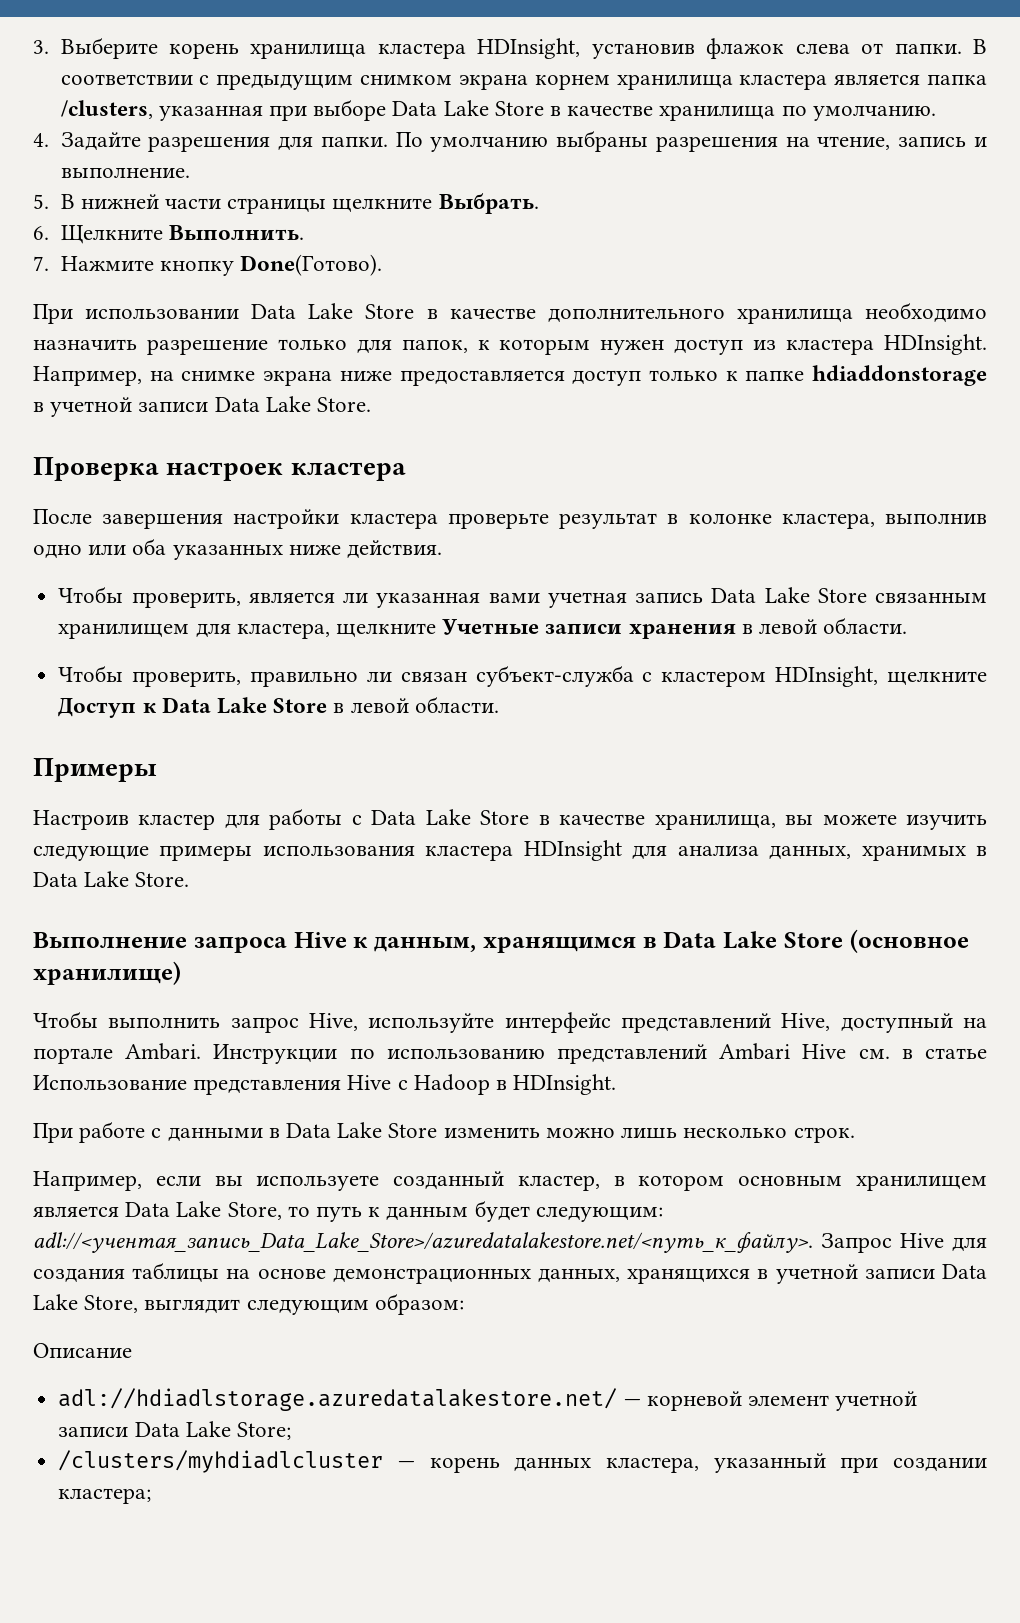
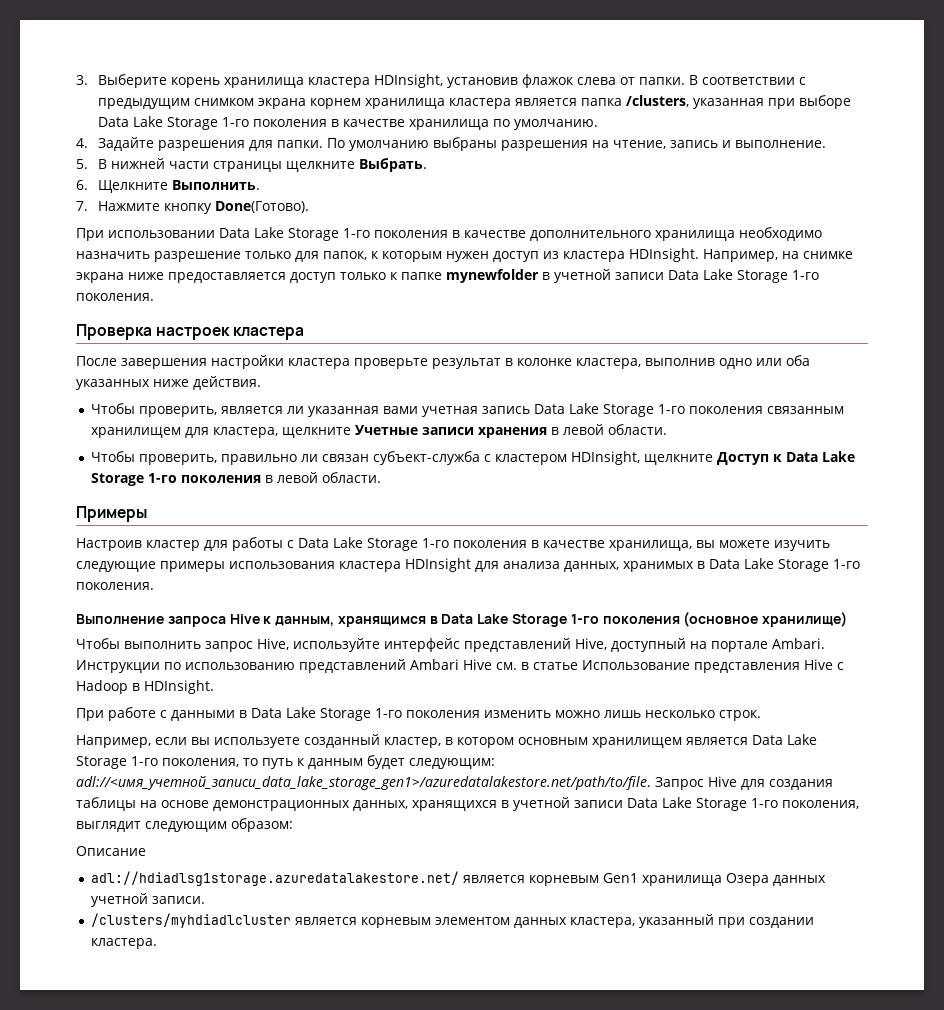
- В соответствии с предыдущим снимком экрана корнем хранилища кластера является папка /clusters, указанная при выборе Data Lake Store в качестве хранилища по умолчанию.
+ В соответствии с предыдущим снимком экрана корнем хранилища кластера является папка /clusters, указанная при выборе Data Lake Storage 1-го поколения в качестве хранилища по умолчанию.
- При использовании Data Lake Store в качестве дополнительного хранилища необходимо назначить разрешение только для папок, к которым нужен доступ из кластера HDInsight.
+ При использовании Data Lake Storage 1-го поколения в качестве дополнительного хранилища необходимо назначить разрешение только для папок, к которым нужен доступ из кластера HDInsight.
- Например, на снимке экрана ниже предоставляется доступ только к папке hdiaddonstorage в учетной записи Data Lake Store.
+ Например, на снимке экрана ниже предоставляется доступ только к папке mynewfolder в учетной записи Data Lake Storage 1-го поколения.
- Чтобы проверить, является ли указанная вами учетная запись Data Lake Store связанным хранилищем для кластера, щелкните Учетные записи хранения в левой области.
+ Чтобы проверить, является ли указанная вами учетная запись Data Lake Storage 1-го поколения связанным хранилищем для кластера, щелкните Учетные записи хранения в левой области.
- Чтобы проверить, правильно ли связан субъект-служба с кластером HDInsight, щелкните Доступ к Data Lake Store в левой области.
+ Чтобы проверить, правильно ли связан субъект-служба с кластером HDInsight, щелкните Доступ к Data Lake Storage 1-го поколения в левой области.
- Настроив кластер для работы с Data Lake Store в качестве хранилища, вы можете изучить следующие примеры использования кластера HDInsight для анализа данных, хранимых в Data Lake Store.
+ Настроив кластер для работы с Data Lake Storage 1-го поколения в качестве хранилища, вы можете изучить следующие примеры использования кластера HDInsight для анализа данных, хранимых в Data Lake Storage 1-го поколения.
- Выполнение запроса Hive к данным, хранящимся в Data Lake Store (основное хранилище)
+ Выполнение запроса Hive к данным, хранящимся в Data Lake Storage 1-го поколения (основное хранилище)
- При работе с данными в Data Lake Store изменить можно лишь несколько строк.
+ При работе с данными в Data Lake Storage 1-го поколения изменить можно лишь несколько строк.
- Например, если вы используете созданный кластер, в котором основным хранилищем является Data Lake Store, то путь к данным будет следующим: adl://<учентая_запись_Data_Lake_Store>/azuredatalakestore.net/<путь_к_файлу>. Запрос Hive для создания таблицы на основе демонстрационных данных, хранящихся в учетной записи Data Lake Store, выглядит следующим образом:
+ Например, если вы используете созданный кластер, в котором основным хранилищем является Data Lake Storage 1-го поколения, то путь к данным будет следующим: adl://<имя_учетной_записи_data_lake_storage_gen1>/azuredatalakestore.net/path/to/file. Запрос Hive для создания таблицы на основе демонстрационных данных, хранящихся в учетной записи Data Lake Storage 1-го поколения, выглядит следующим образом:
- adl://hdiadlstorage.azuredatalakestore.net/ — корневой элемент учетной записи Data Lake Store;
- /clusters/myhdiadlcluster — корень данных кластера, указанный при создании кластера;
+ adl://hdiadlsg1storage.azuredatalakestore.net/ является корневым Gen1 хранилища Озера данных учетной записи.
+ /clusters/myhdiadlcluster является корневым элементом данных кластера, указанный при создании кластера.

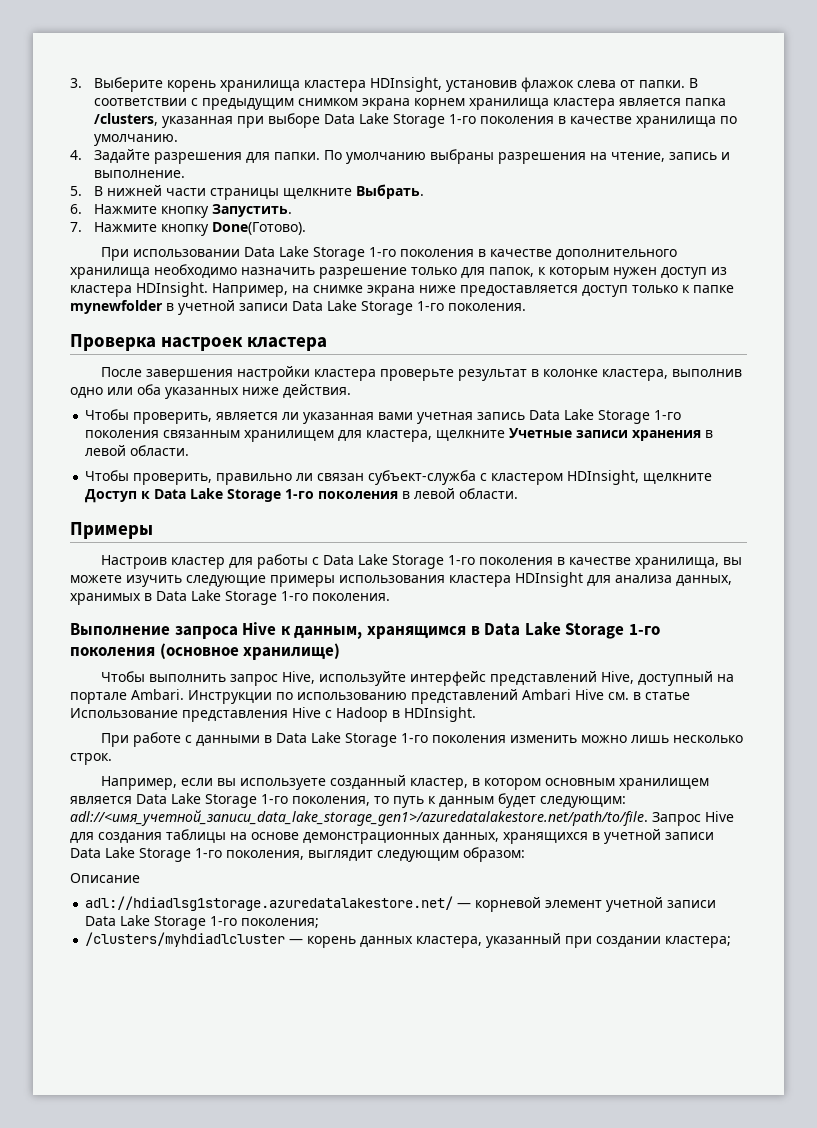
- 6. Щелкните Выполнить.
+ 6. Нажмите кнопку Запустить.
- adl://hdiadlsg1storage.azuredatalakestore.net/ является корневым Gen1 хранилища Озера данных учетной записи.
- /clusters/myhdiadlcluster является корневым элементом данных кластера, указанный при создании кластера.
+ adl://hdiadlsg1storage.azuredatalakestore.net/ — корневой элемент учетной записи Data Lake Storage 1-го поколения;
+ /clusters/myhdiadlcluster — корень данных кластера, указанный при создании кластера;

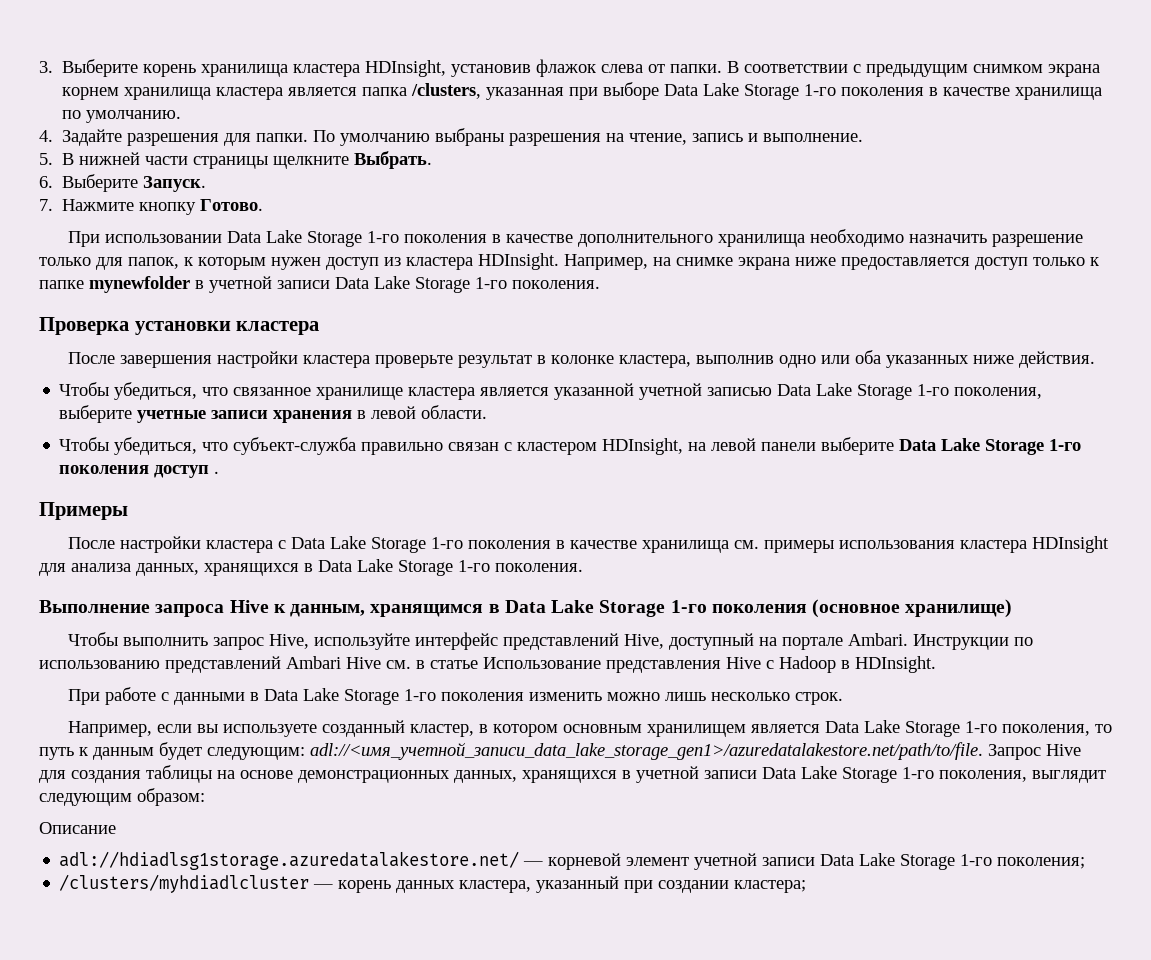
- 6. Нажмите кнопку Запустить.
+ 6. Выберите Запуск.
- 7. Нажмите кнопку Done(Готово).
+ 7. Нажмите кнопку Готово.
- Проверка настроек кластера
+ Проверка установки кластера
- Чтобы проверить, является ли указанная вами учетная запись Data Lake Storage 1-го поколения связанным хранилищем для кластера, щелкните Учетные записи хранения в левой области.
+ Чтобы убедиться, что связанное хранилище кластера является указанной учетной записью Data Lake Storage 1-го поколения, выберите учетные записи хранения в левой области.
- Чтобы проверить, правильно ли связан субъект-служба с кластером HDInsight, щелкните Доступ к Data Lake Storage 1-го поколения в левой области.
+ Чтобы убедиться, что субъект-служба правильно связан с кластером HDInsight, на левой панели выберите Data Lake Storage 1-го поколения доступ .
  Примеры
- Настроив кластер для работы с Data Lake Storage 1-го поколения в качестве хранилища, вы можете изучить следующие примеры использования кластера HDInsight для анализа данных, хранимых в Data Lake Storage 1-го поколения.
+ После настройки кластера с Data Lake Storage 1-го поколения в качестве хранилища см. примеры использования кластера HDInsight для анализа данных, хранящихся в Data Lake Storage 1-го поколения.

